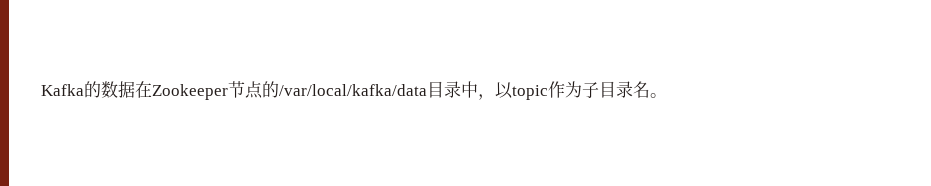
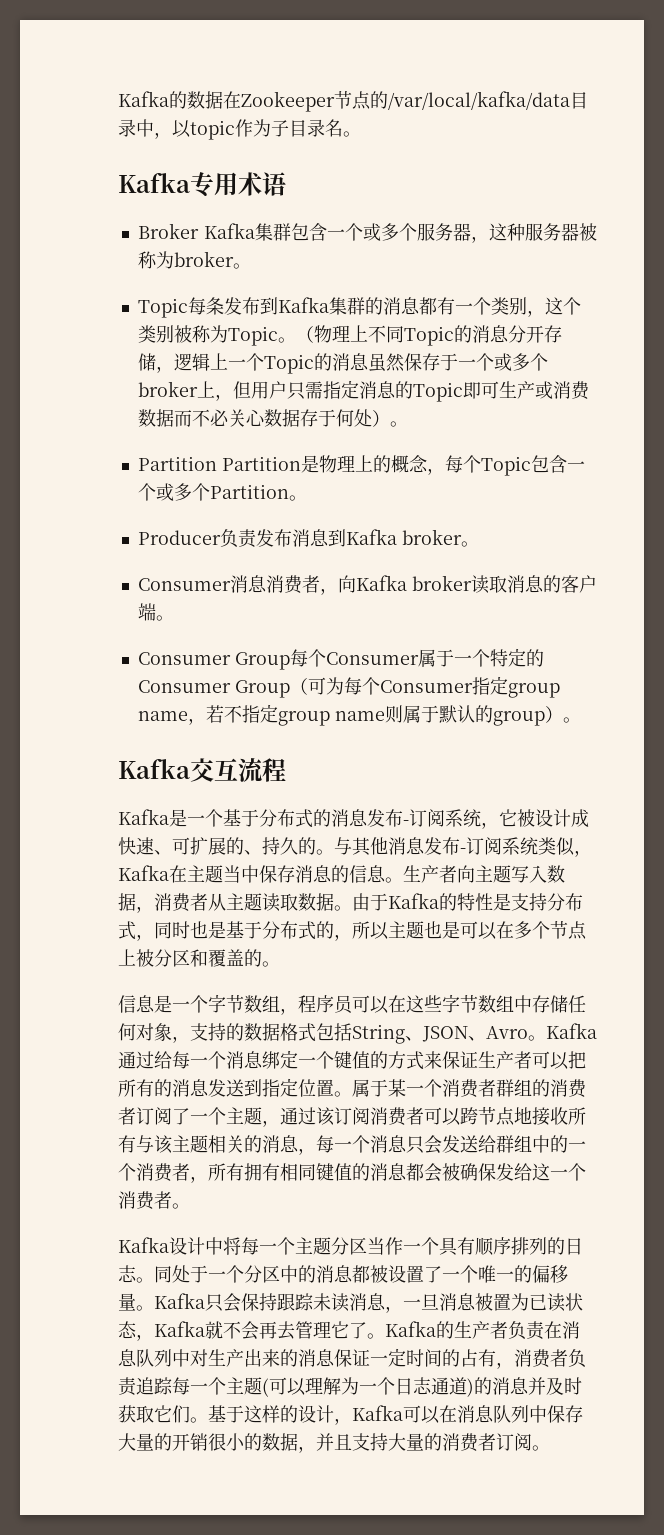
+ Kafka专用术语
+ Broker Kafka集群包含一个或多个服务器，这种服务器被称为broker。
+ Topic每条发布到Kafka集群的消息都有一个类别，这个类别被称为Topic。（物理上不同Topic的消息分开存储，逻辑上一个Topic的消息虽然保存于一个或多个broker上，但用户只需指定消息的Topic即可生产或消费数据而不必关心数据存于何处）。
+ Partition Partition是物理上的概念，每个Topic包含一个或多个Partition。
+ Producer负责发布消息到Kafka broker。
+ Consumer消息消费者，向Kafka broker读取消息的客户端。
+ Consumer Group每个Consumer属于一个特定的Consumer Group（可为每个Consumer指定group name，若不指定group name则属于默认的group）。
+ Kafka交互流程
+ Kafka是一个基于分布式的消息发布-订阅系统，它被设计成快速、可扩展的、持久的。与其他消息发布-订阅系统类似，Kafka在主题当中保存消息的信息。生产者向主题写入数据，消费者从主题读取数据。由于Kafka的特性是支持分布式，同时也是基于分布式的，所以主题也是可以在多个节点上被分区和覆盖的。
+ 信息是一个字节数组，程序员可以在这些字节数组中存储任何对象，支持的数据格式包括String、JSON、Avro。Kafka通过给每一个消息绑定一个键值的方式来保证生产者可以把所有的消息发送到指定位置。属于某一个消费者群组的消费者订阅了一个主题，通过该订阅消费者可以跨节点地接收所有与该主题相关的消息，每一个消息只会发送给群组中的一个消费者，所有拥有相同键值的消息都会被确保发给这一个消费者。
+ Kafka设计中将每一个主题分区当作一个具有顺序排列的日志。同处于一个分区中的消息都被设置了一个唯一的偏移量。Kafka只会保持跟踪未读消息，一旦消息被置为已读状态，Kafka就不会再去管理它了。Kafka的生产者负责在消息队列中对生产出来的消息保证一定时间的占有，消费者负责追踪每一个主题(可以理解为一个日志通道)的消息并及时获取它们。基于这样的设计，Kafka可以在消息队列中保存大量的开销很小的数据，并且支持大量的消费者订阅。

